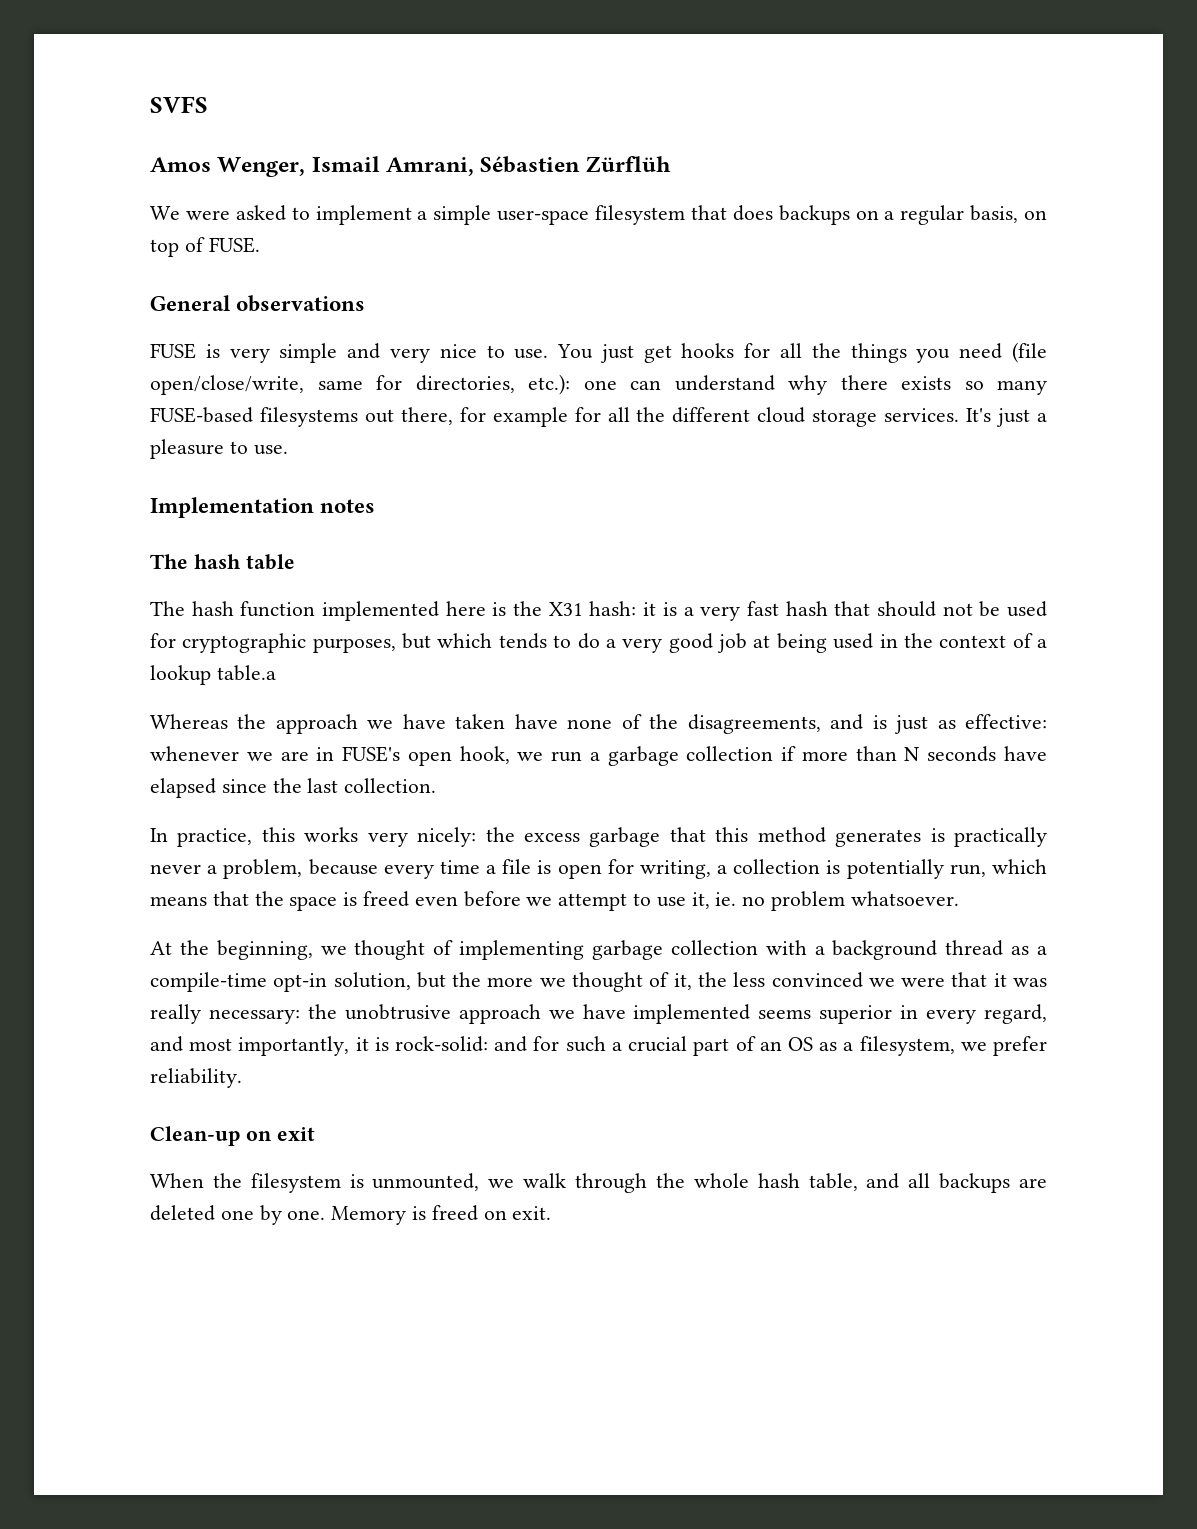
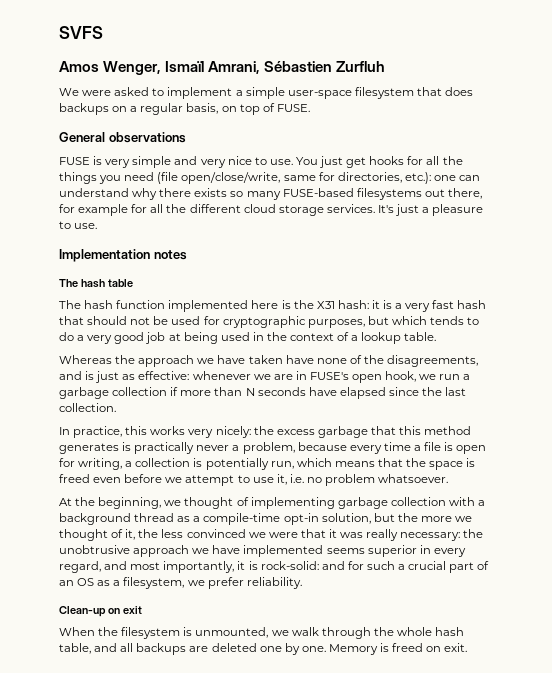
- Amos Wenger, Ismail Amrani, Sébastien Zürflüh
+ Amos Wenger, Ismaïl Amrani, Sébastien Zurfluh
- The hash function implemented here is the X31 hash: it is a very fast hash that should not be used for cryptographic purposes, but which tends to do a very good job at being used in the context of a lookup table.a
+ The hash function implemented here is the X31 hash: it is a very fast hash that should not be used for cryptographic purposes, but which tends to do a very good job at being used in the context of a lookup table.
- In practice, this works very nicely: the excess garbage that this method generates is practically never a problem, because every time a file is open for writing, a collection is potentially run, which means that the space is freed even before we attempt to use it, ie. no problem whatsoever.
+ In practice, this works very nicely: the excess garbage that this method generates is practically never a problem, because every time a file is open for writing, a collection is potentially run, which means that the space is freed even before we attempt to use it, i.e. no problem whatsoever.

